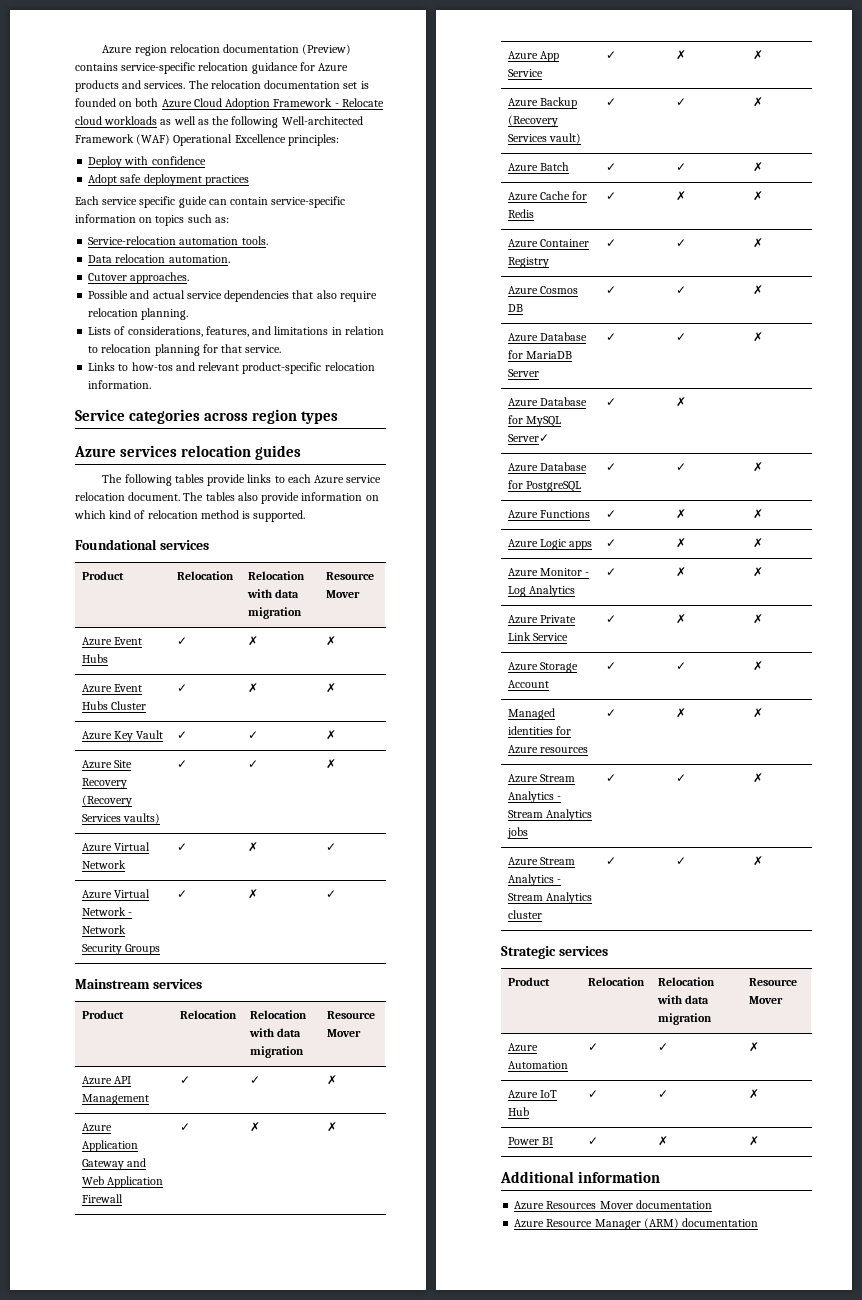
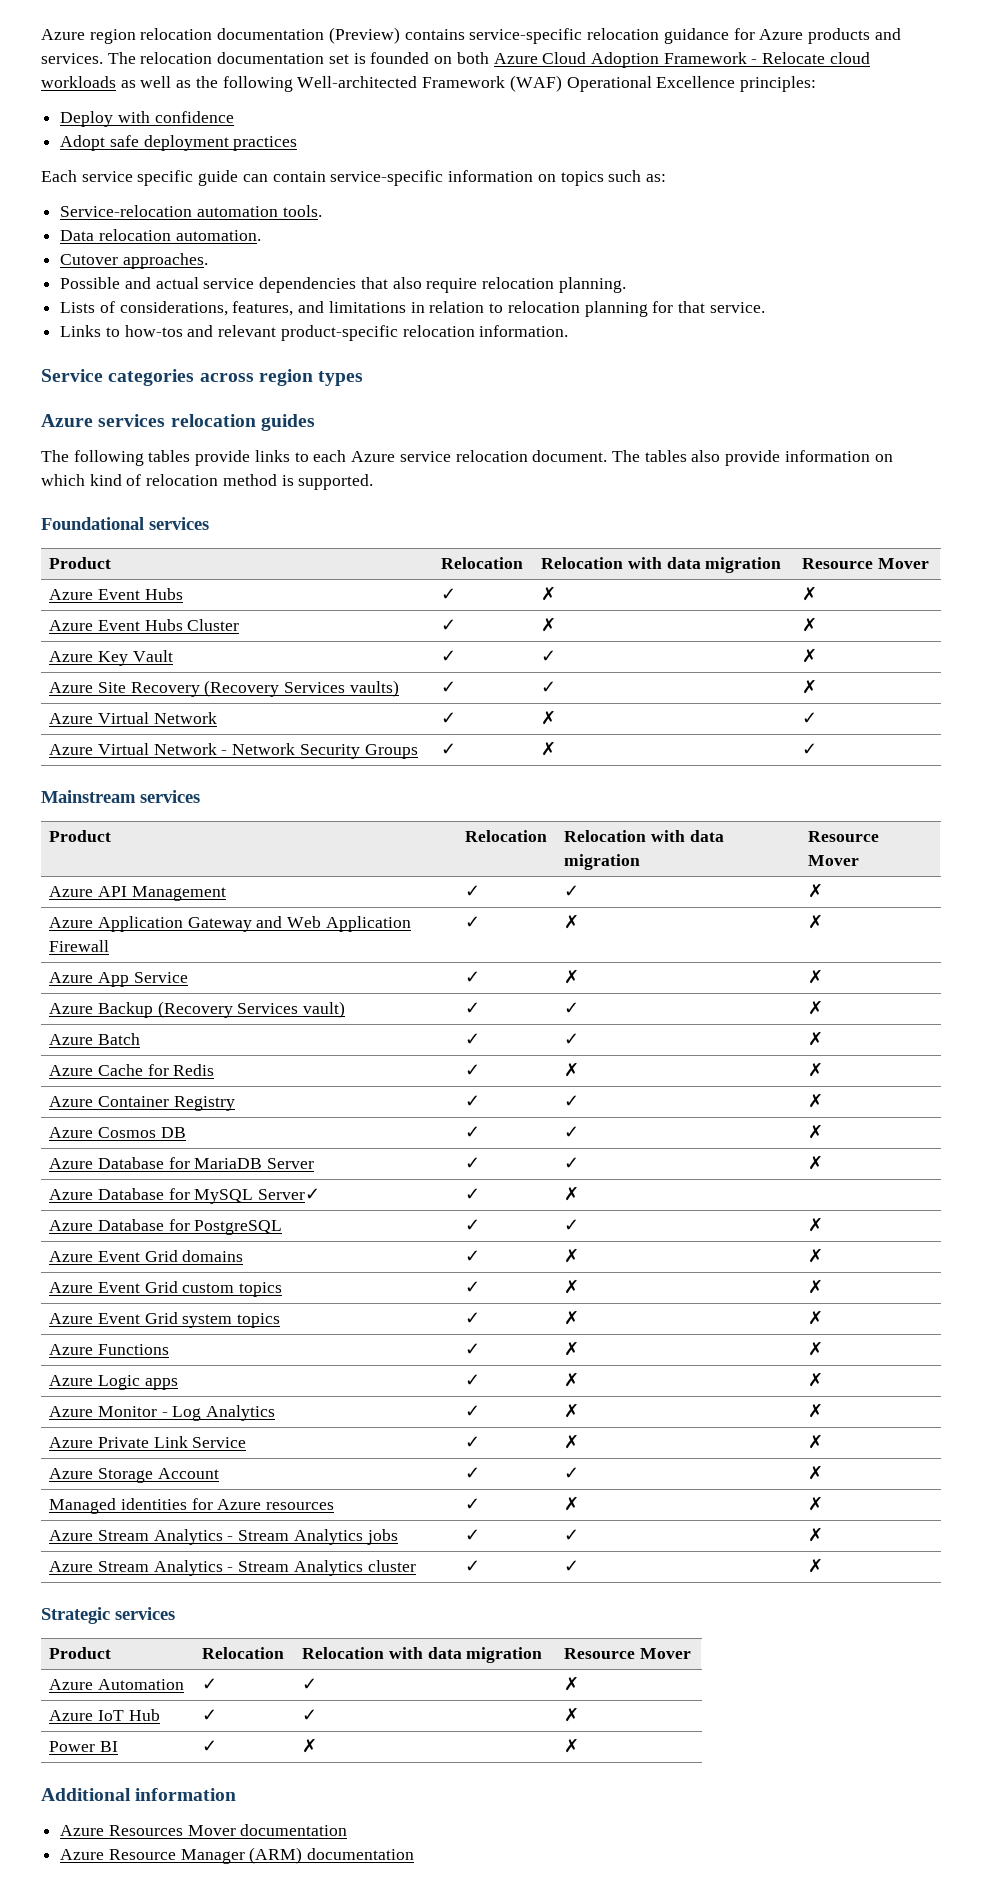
+ Azure Event Grid domains | ✓ | ✗ | ✗
+ Azure Event Grid custom topics | ✓ | ✗ | ✗
+ Azure Event Grid system topics | ✓ | ✗ | ✗

